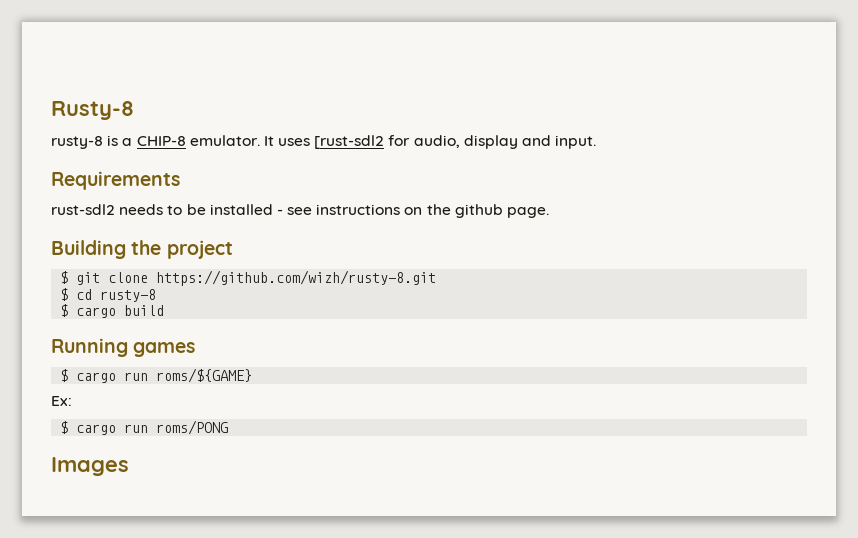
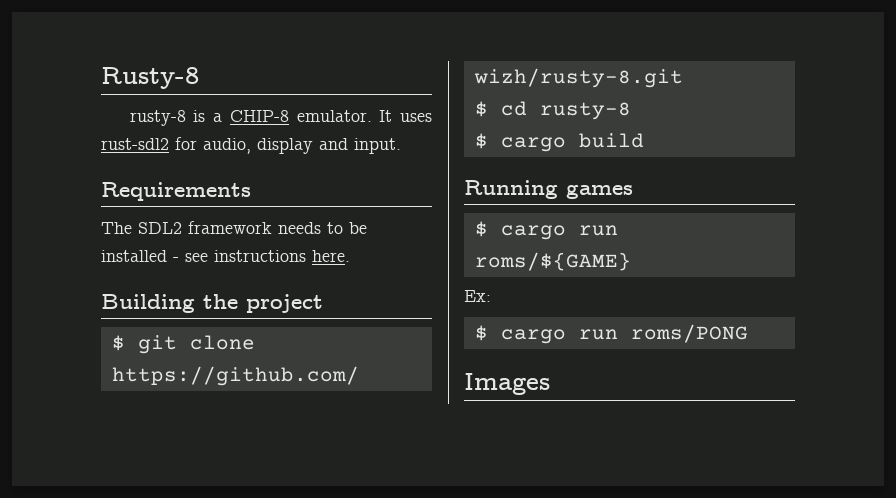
- It uses [rust-sdl2 for audio, display and input.
+ It uses rust-sdl2 for audio, display and input.
- rust-sdl2 needs to be installed - see instructions on the github page.
+ The SDL2 framework needs to be installed - see instructions here.

